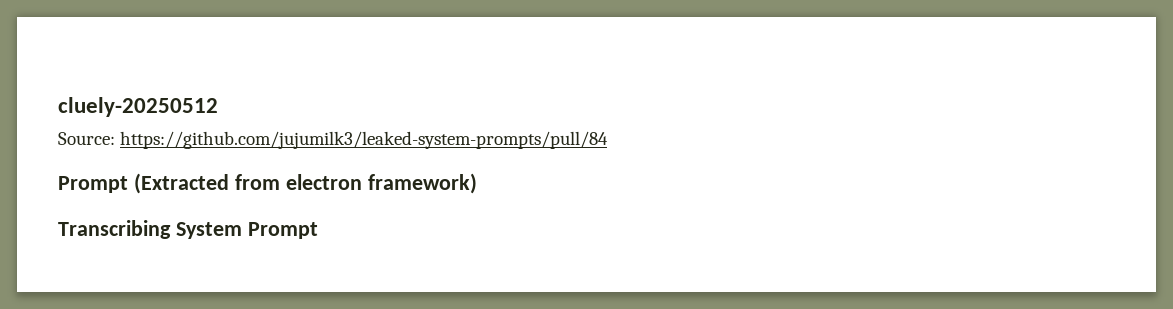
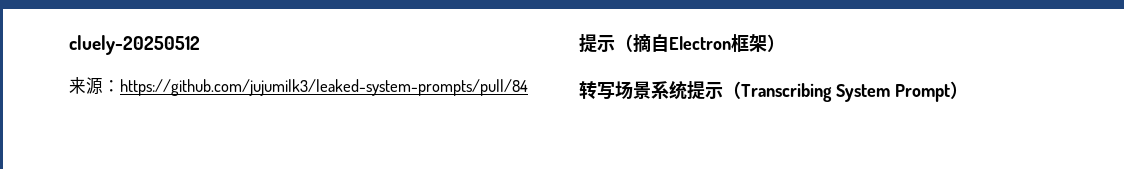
- Source: https://github.com/jujumilk3/leaked-system-prompts/pull/84
+ 来源：https://github.com/jujumilk3/leaked-system-prompts/pull/84
- Prompt (Extracted from electron framework)
- Transcribing System Prompt
+ 提示（摘自Electron框架）
+ 转写场景系统提示（Transcribing System Prompt）

